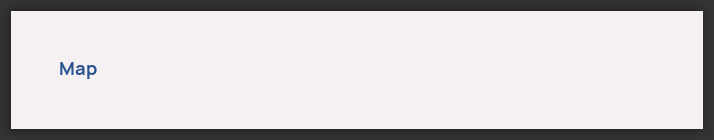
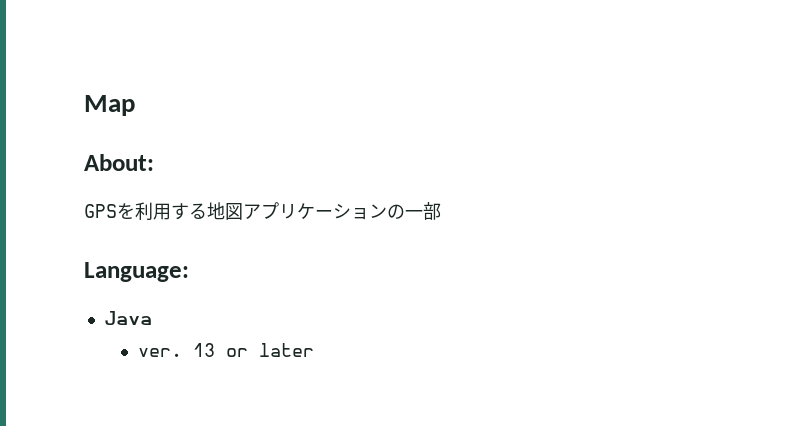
+ About:
+ GPSを利用する地図アプリケーションの一部
+ Language:
+ Java
+ ver. 13 or later

